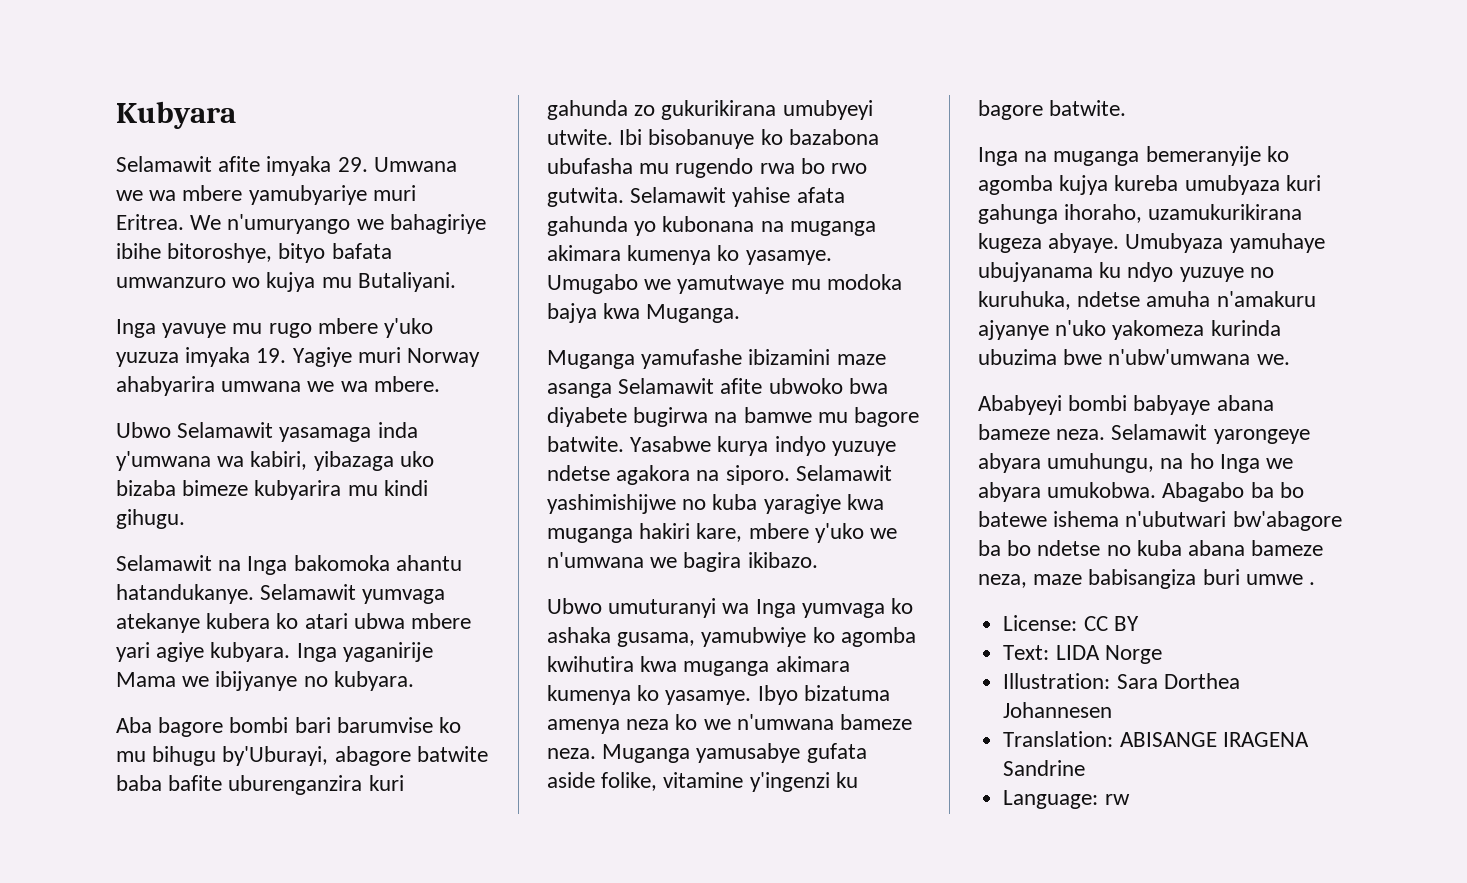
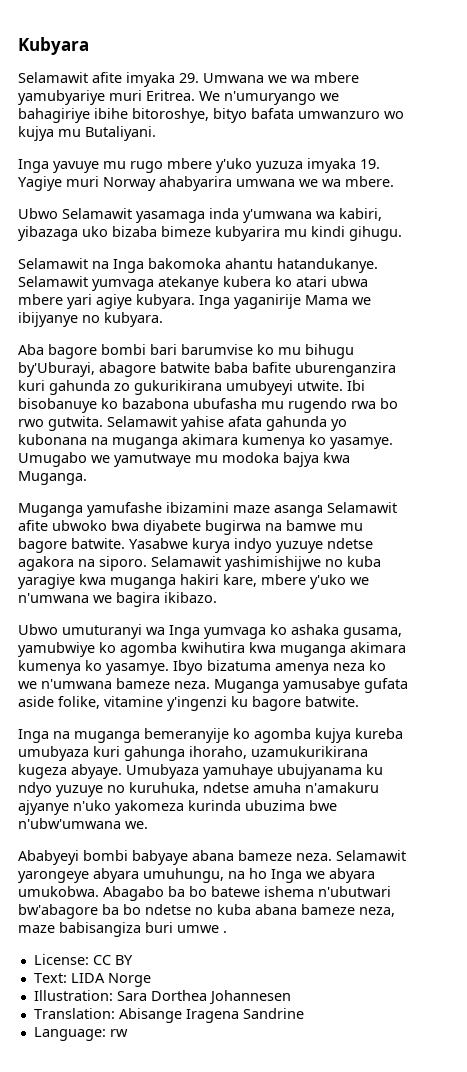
- Translation: ABISANGE IRAGENA Sandrine
+ Translation: Abisange Iragena Sandrine

